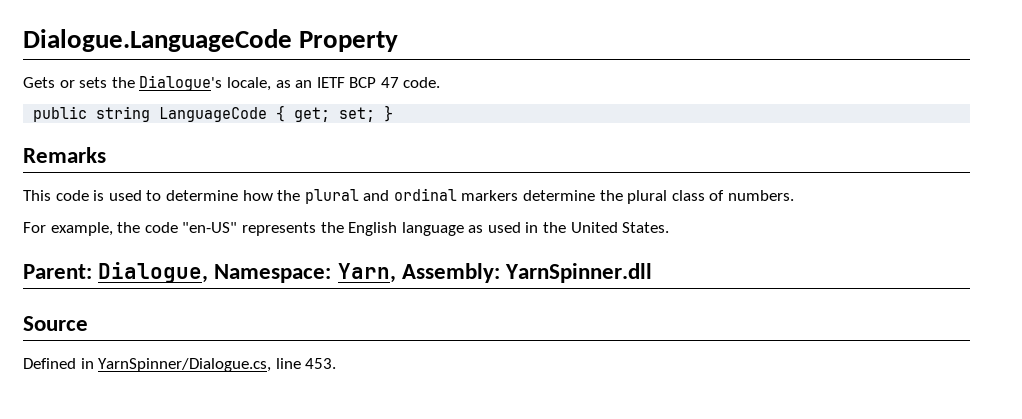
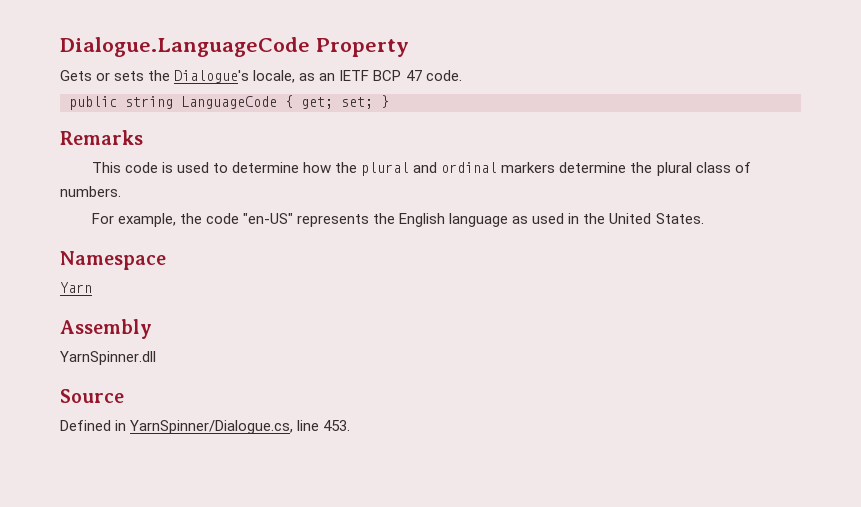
- Parent: Dialogue, Namespace: Yarn, Assembly: YarnSpinner.dll
+ Namespace
+ Yarn
+ Assembly
+ YarnSpinner.dll

